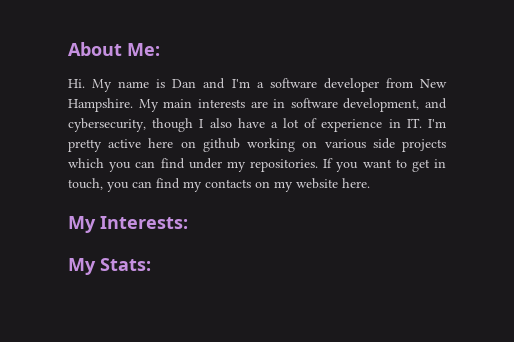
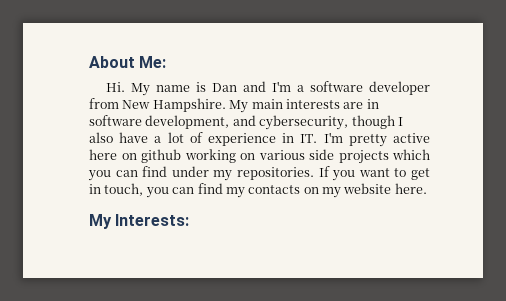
- My Stats:

